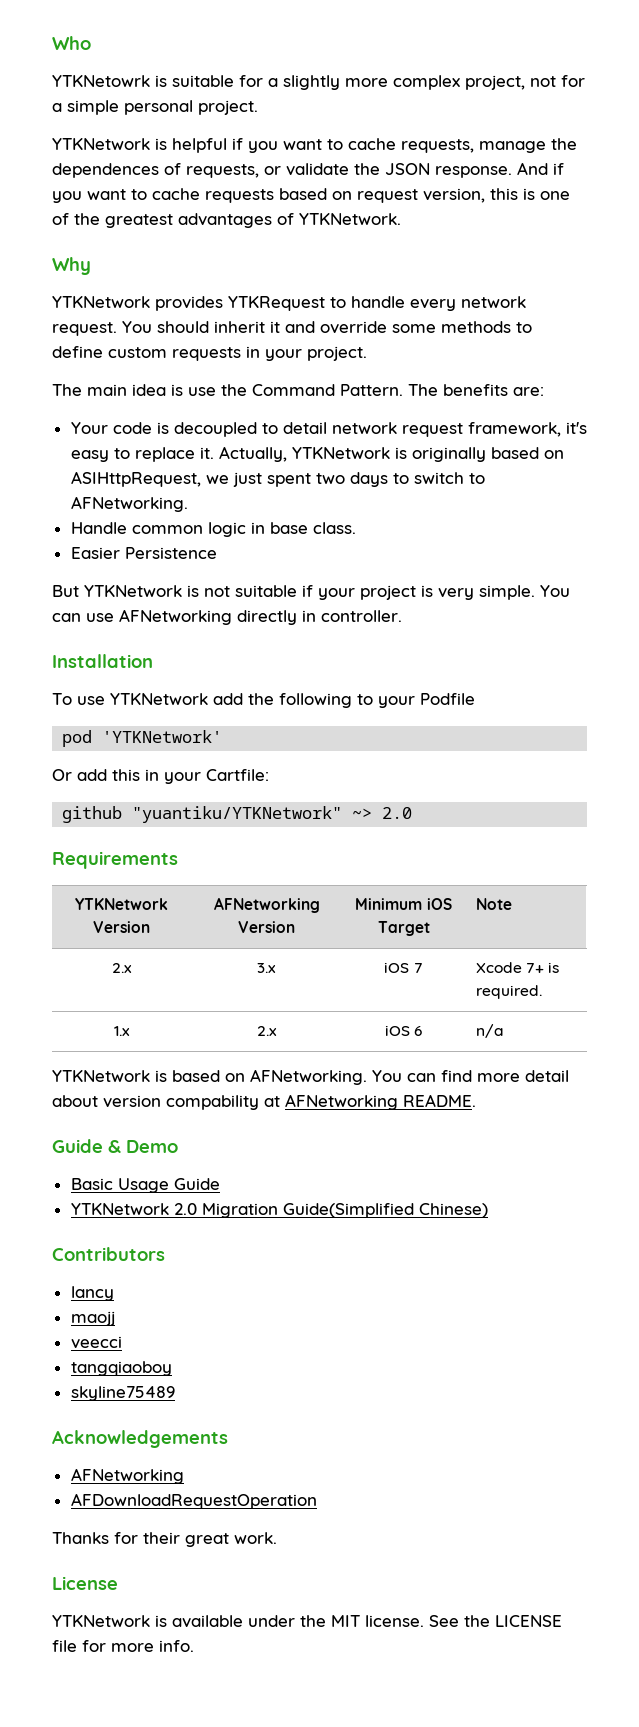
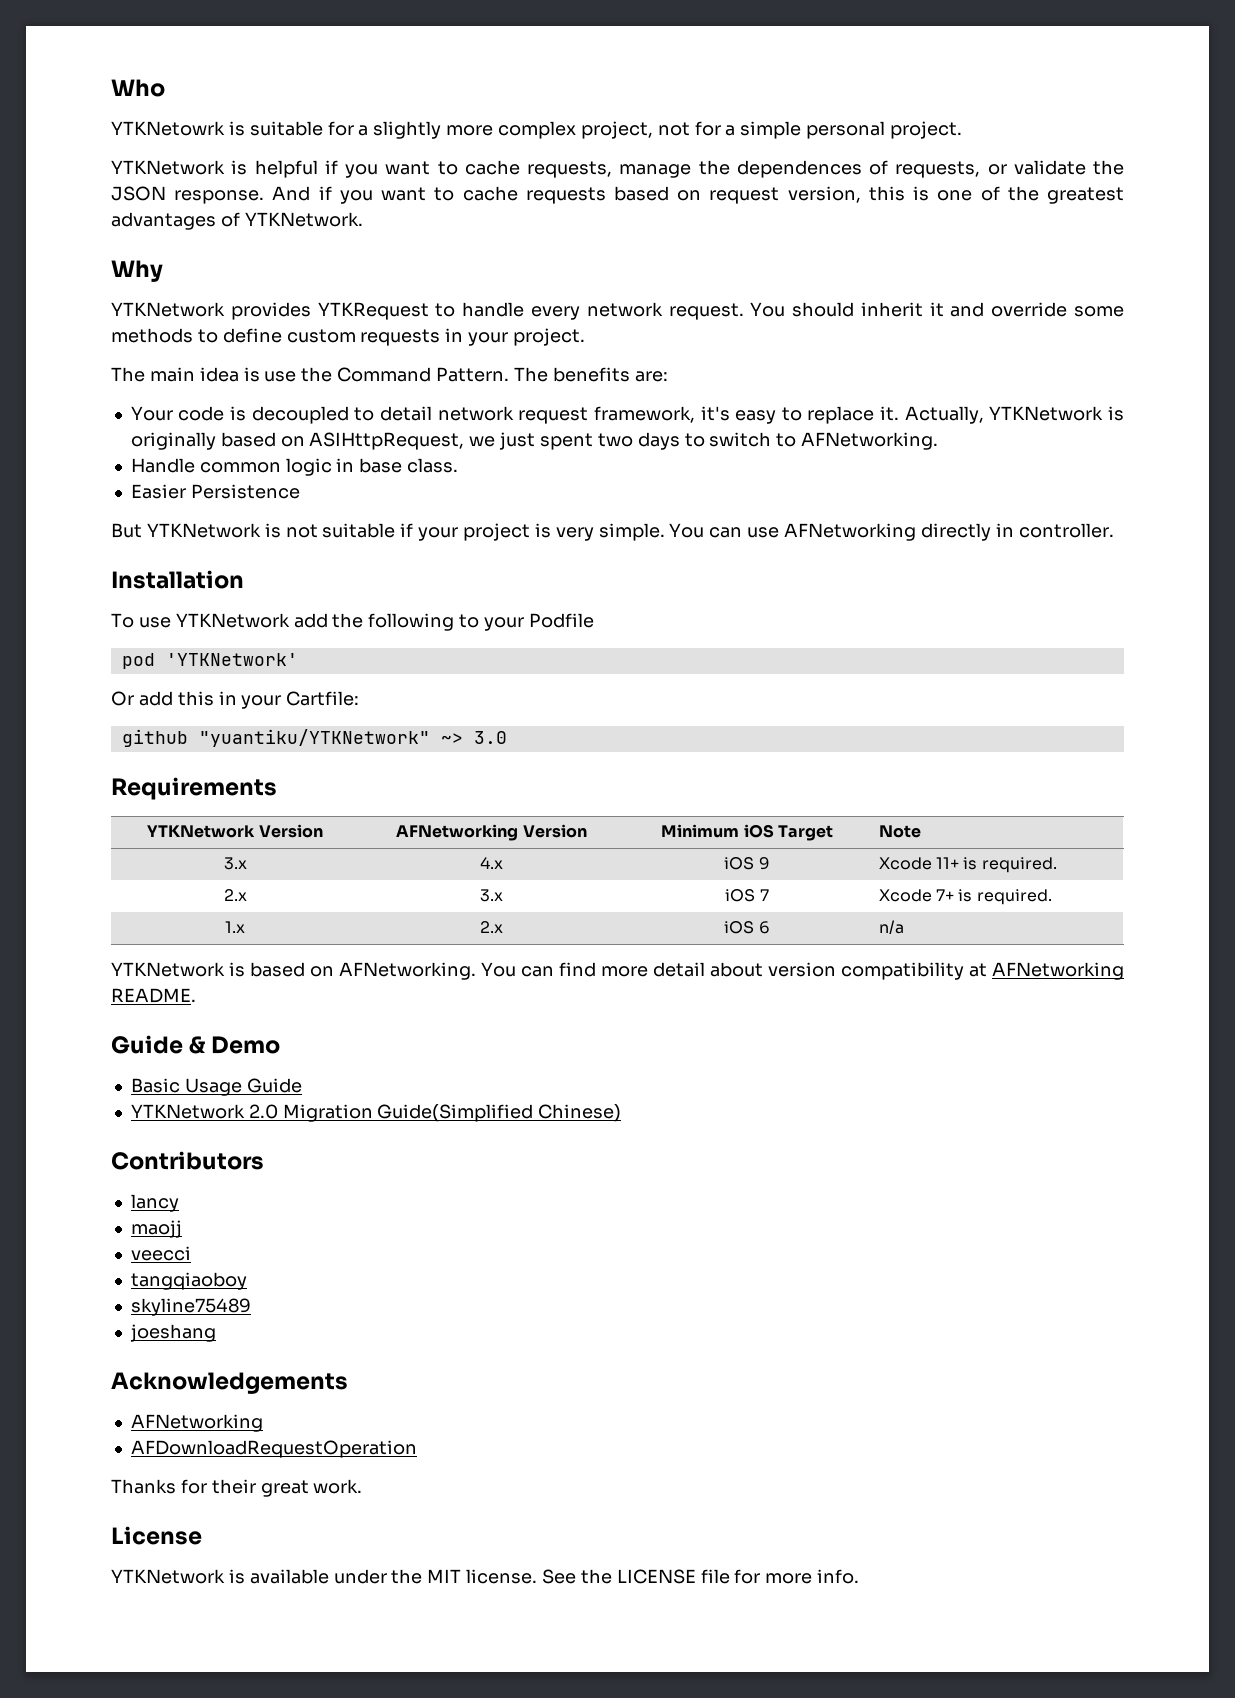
- github "yuantiku/YTKNetwork" ~> 2.0
+ github "yuantiku/YTKNetwork" ~> 3.0
+ 3.x | 4.x | iOS 9 | Xcode 11+ is required.
- You can find more detail about version compability at AFNetworking README.
+ You can find more detail about version compatibility at AFNetworking README.
+ joeshang

